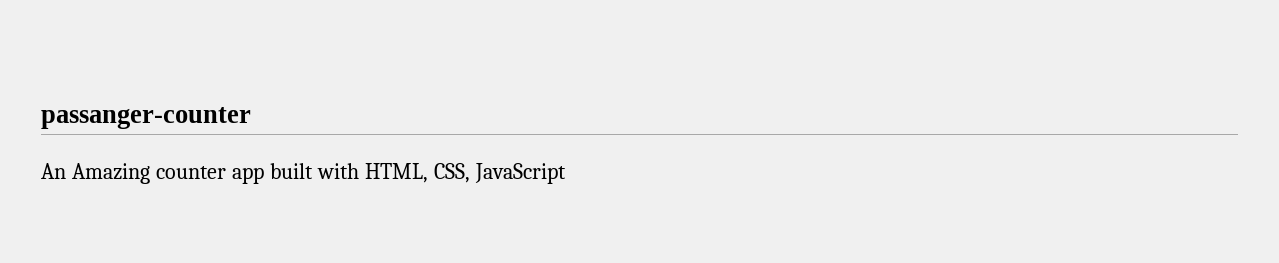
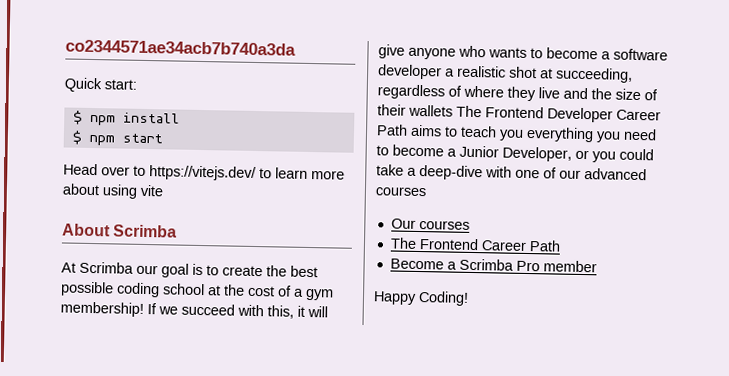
- passanger-counter
- An Amazing counter app built with HTML, CSS, JavaScript
+ co2344571ae34acb7b740a3da
+ Quick start:
+ $ npm install
+ $ npm start
+ Head over to https://vitejs.dev/ to learn more about using vite
+ About Scrimba
+ At Scrimba our goal is to create the best possible coding school at the cost of a gym membership! If we succeed with this, it will give anyone who wants to become a software developer a realistic shot at succeeding, regardless of where they live and the size of their wallets The Frontend Developer Career Path aims to teach you everything you need to become a Junior Developer, or you could take a deep-dive with one of our advanced courses
+ Our courses
+ The Frontend Career Path
+ Become a Scrimba Pro member
+ Happy Coding!

